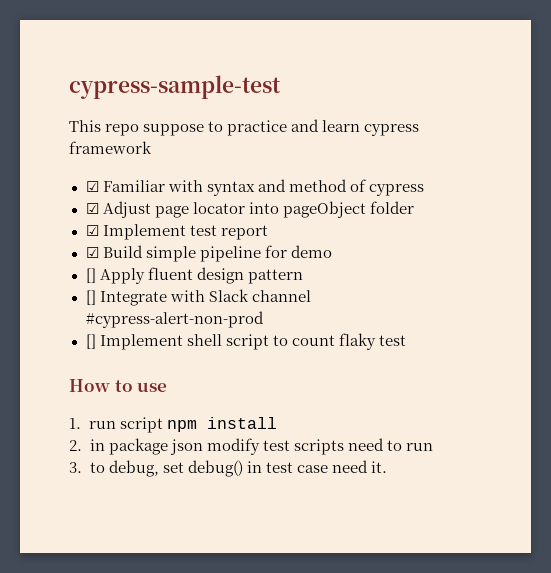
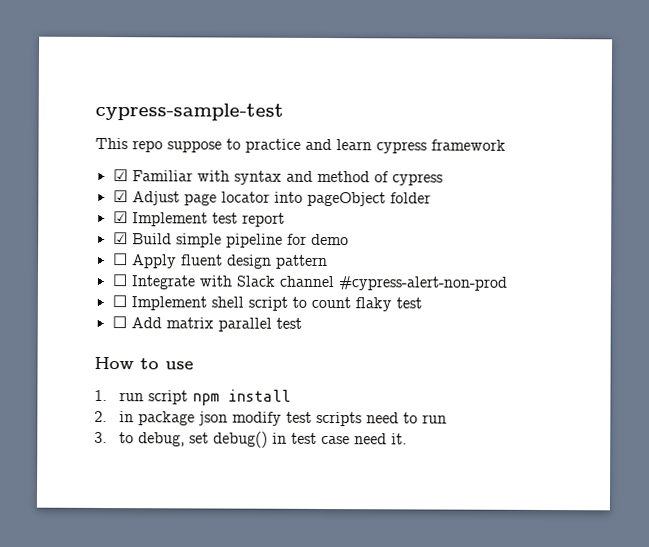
- [] Apply fluent design pattern
+ ☐ Apply fluent design pattern
- [] Integrate with Slack channel #cypress-alert-non-prod
+ ☐ Integrate with Slack channel #cypress-alert-non-prod
- [] Implement shell script to count flaky test
+ ☐ Implement shell script to count flaky test
+ ☐ Add matrix parallel test

